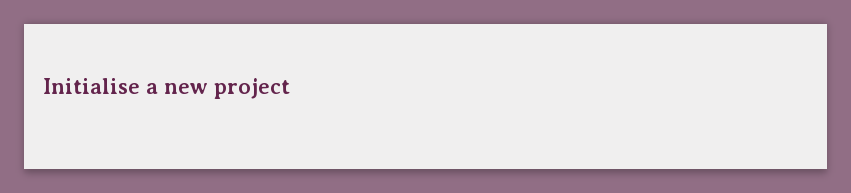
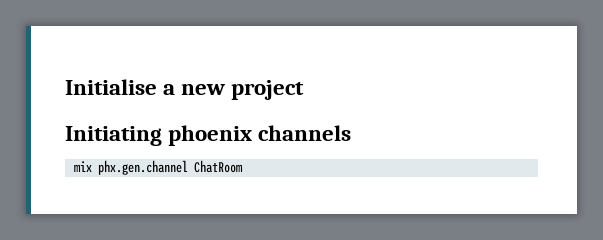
+ Initiating phoenix channels
+ mix phx.gen.channel ChatRoom

